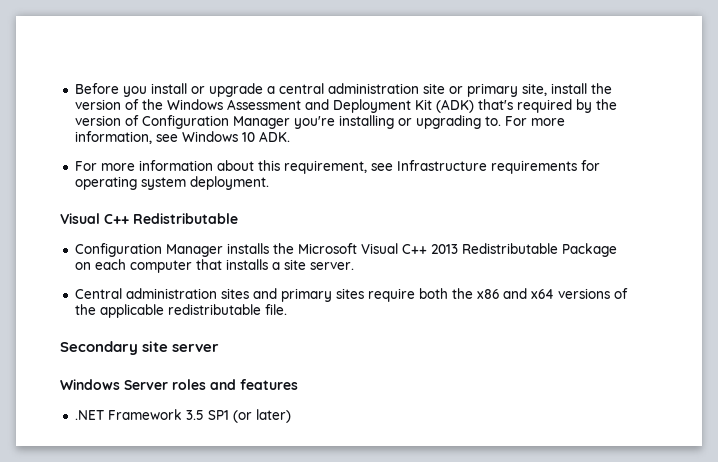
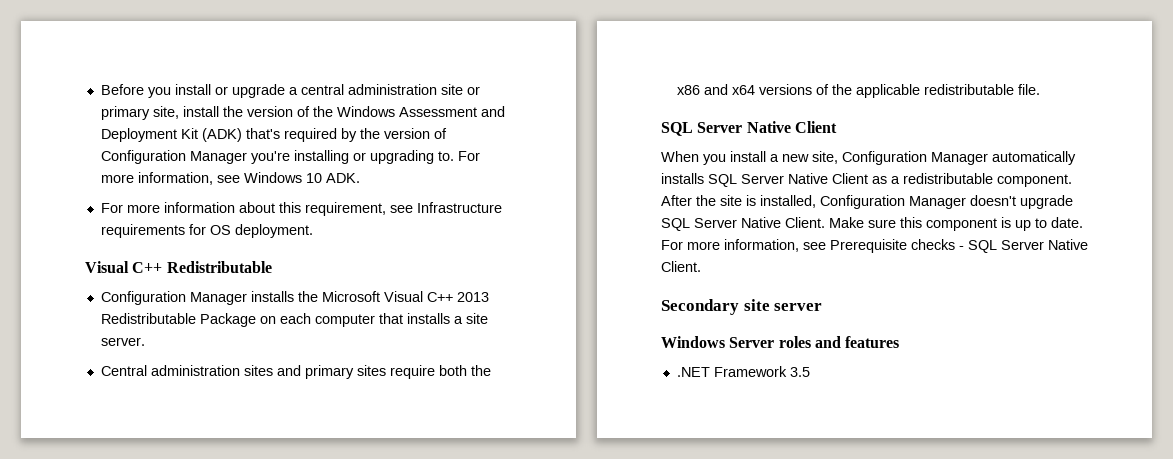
- For more information about this requirement, see Infrastructure requirements for operating system deployment.
+ For more information about this requirement, see Infrastructure requirements for OS deployment.
  Central administration sites and primary sites require both the x86 and x64 versions of the applicable redistributable file.
+ SQL Server Native Client
+ When you install a new site, Configuration Manager automatically installs SQL Server Native Client as a redistributable component. After the site is installed, Configuration Manager doesn't upgrade SQL Server Native Client. Make sure this component is up to date. For more information, see Prerequisite checks - SQL Server Native Client.
- .NET Framework 3.5 SP1 (or later)
+ .NET Framework 3.5

